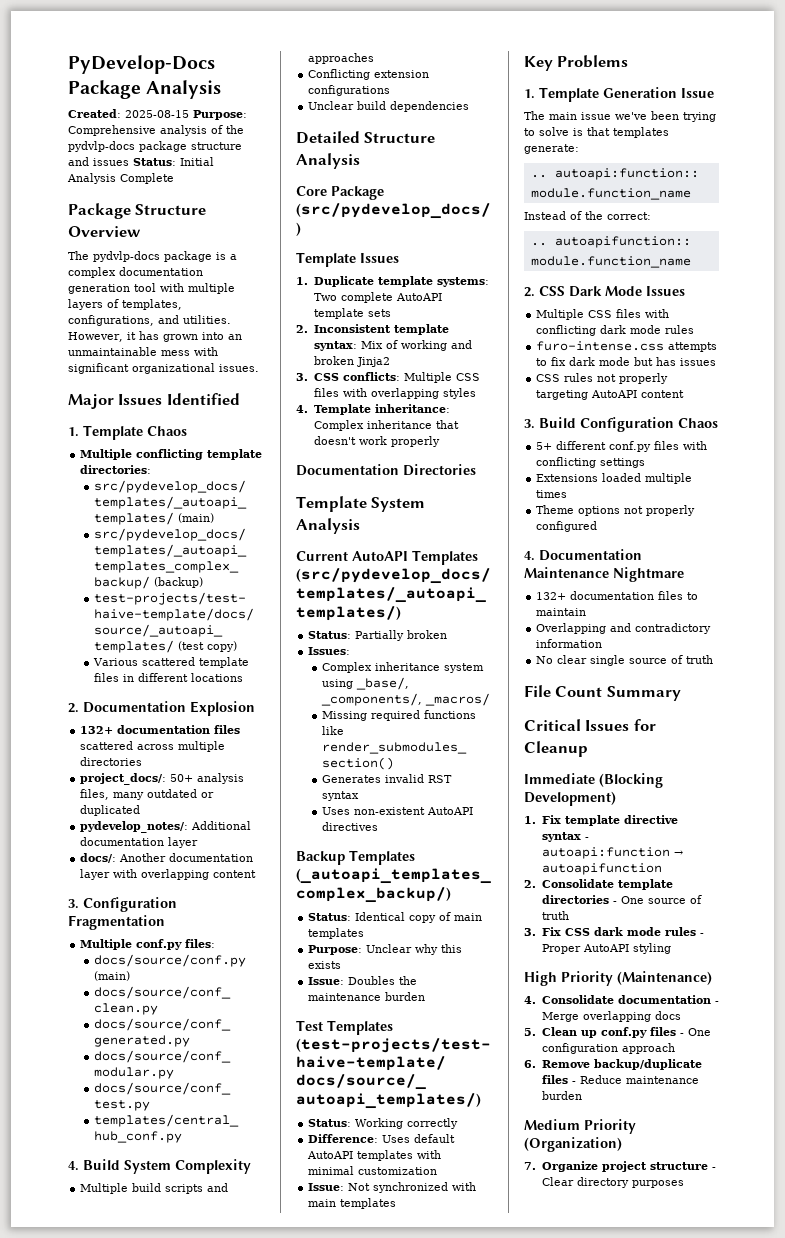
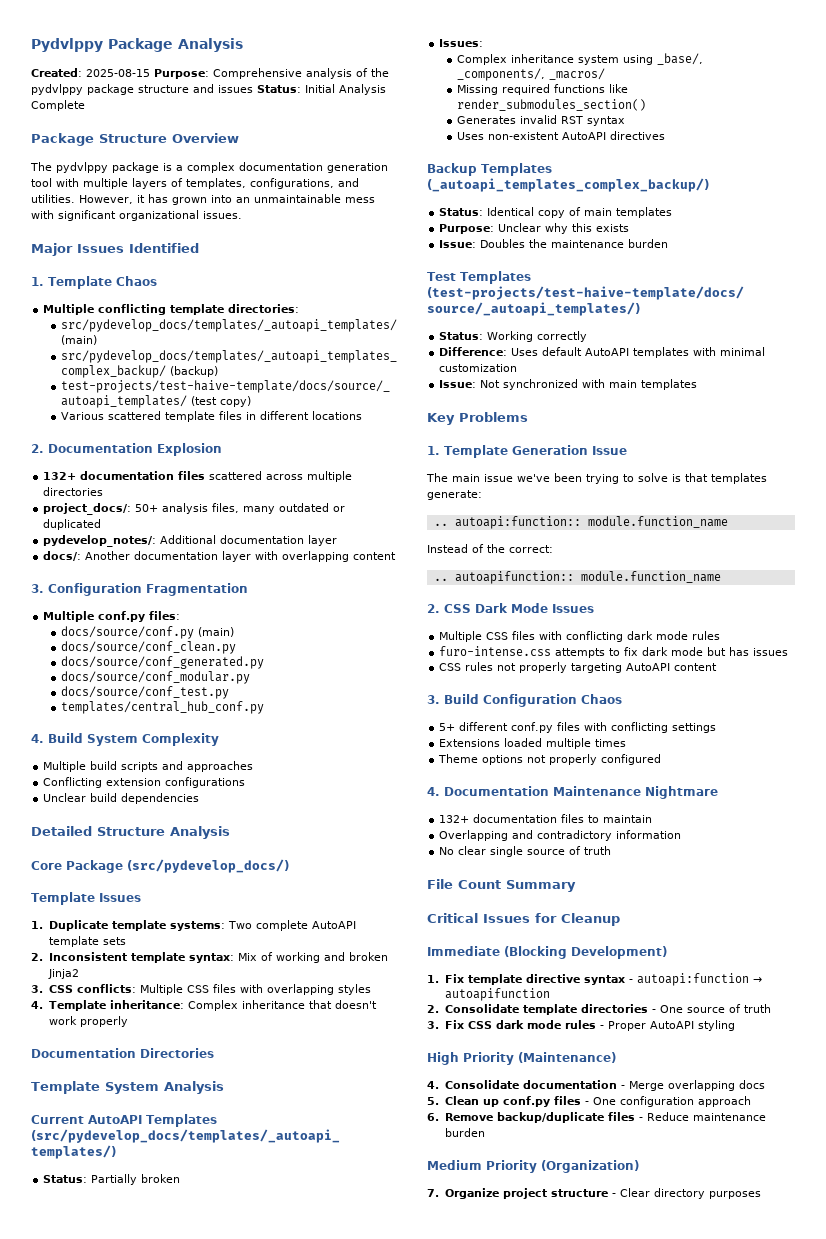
- PyDevelop-Docs Package Analysis
+ Pydvlppy Package Analysis
- Created: 2025-08-15 Purpose: Comprehensive analysis of the pydvlp-docs package structure and issues Status: Initial Analysis Complete
+ Created: 2025-08-15 Purpose: Comprehensive analysis of the pydvlppy package structure and issues Status: Initial Analysis Complete
- The pydvlp-docs package is a complex documentation generation tool with multiple layers of templates, configurations, and utilities.
+ The pydvlppy package is a complex documentation generation tool with multiple layers of templates, configurations, and utilities.

